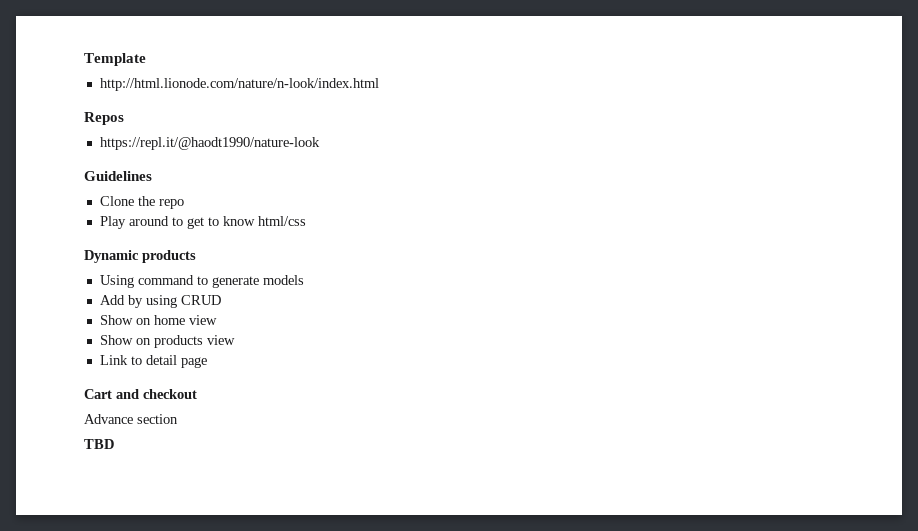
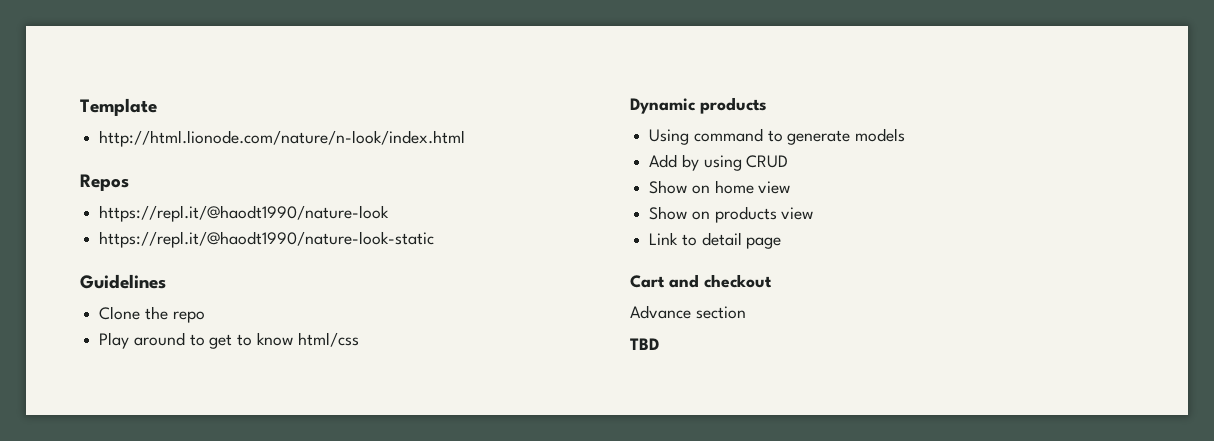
+ https://repl.it/@haodt1990/nature-look-static

